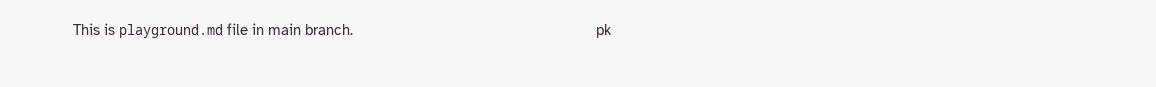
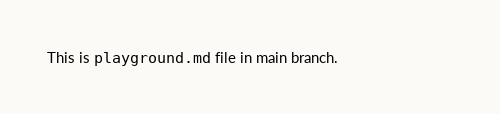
- pk

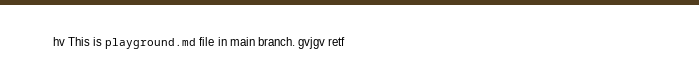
- This is playground.md file in main branch.
+ hv This is playground.md file in main branch. gvjgv retf

